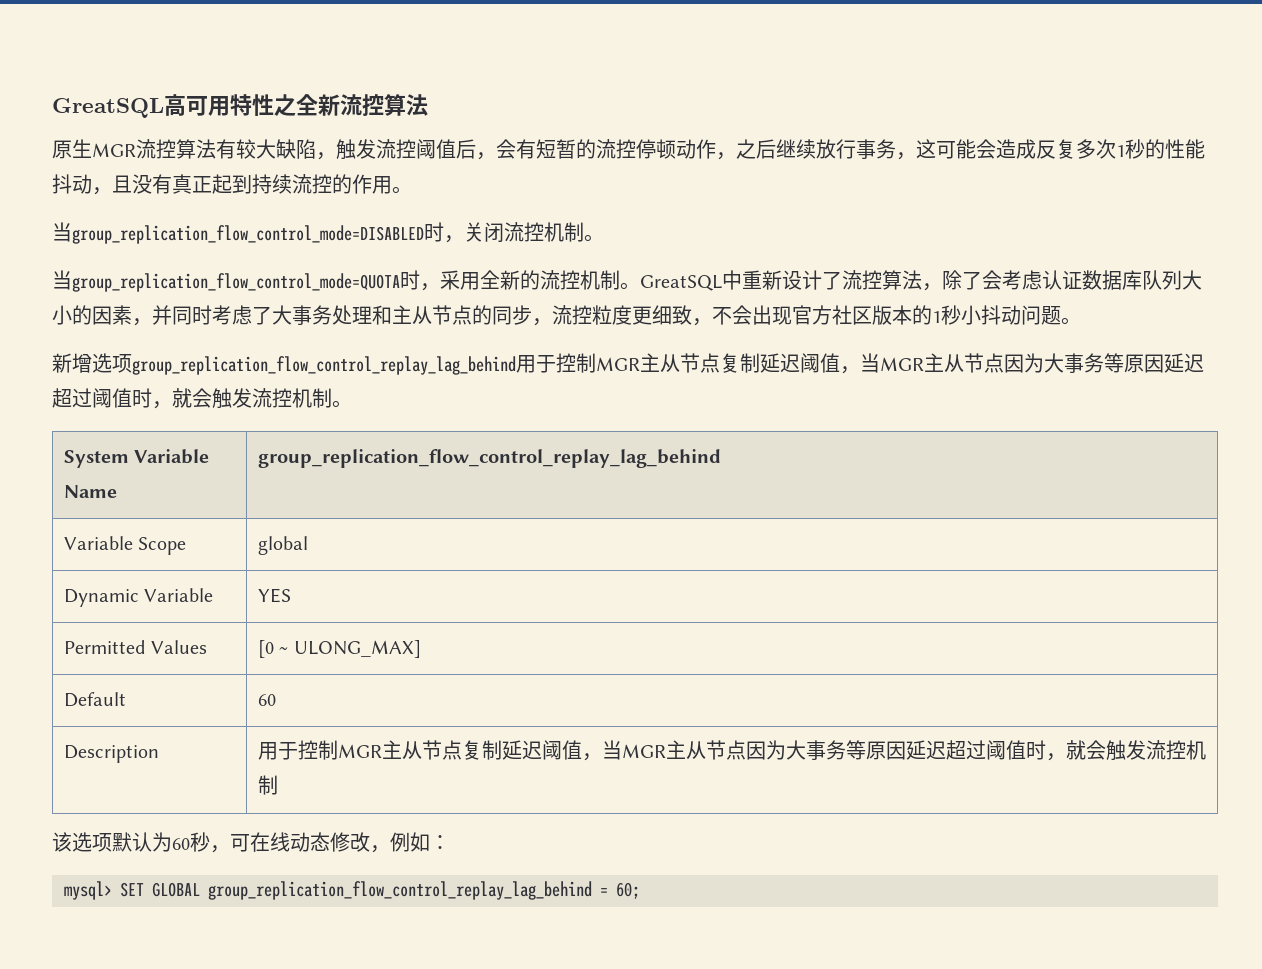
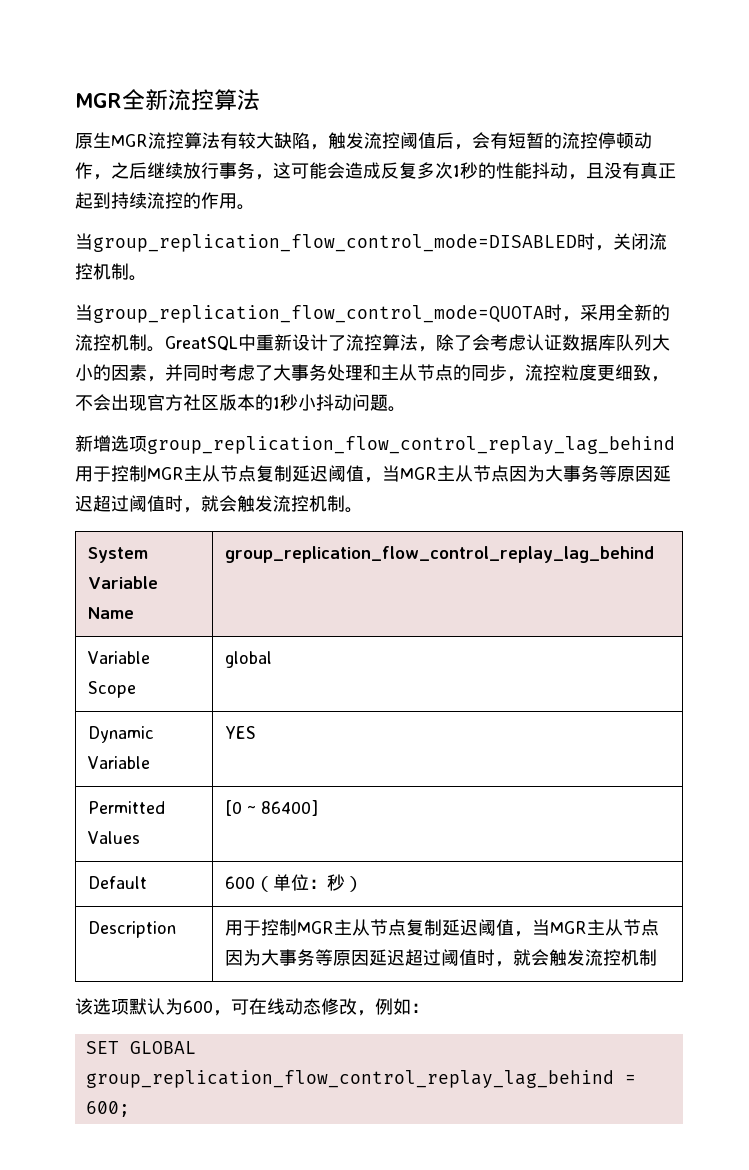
- GreatSQL高可用特性之全新流控算法
+ MGR全新流控算法
- Permitted Values | [0 ~ ULONG_MAX]
+ Permitted Values | [0 ~ 86400]
- Default | 60
+ Default | 600（单位：秒）
- 该选项默认为60秒，可在线动态修改，例如：
+ 该选项默认为600，可在线动态修改，例如：
- mysql> SET GLOBAL group_replication_flow_control_replay_lag_behind = 60;
+ SET GLOBAL group_replication_flow_control_replay_lag_behind = 600;

